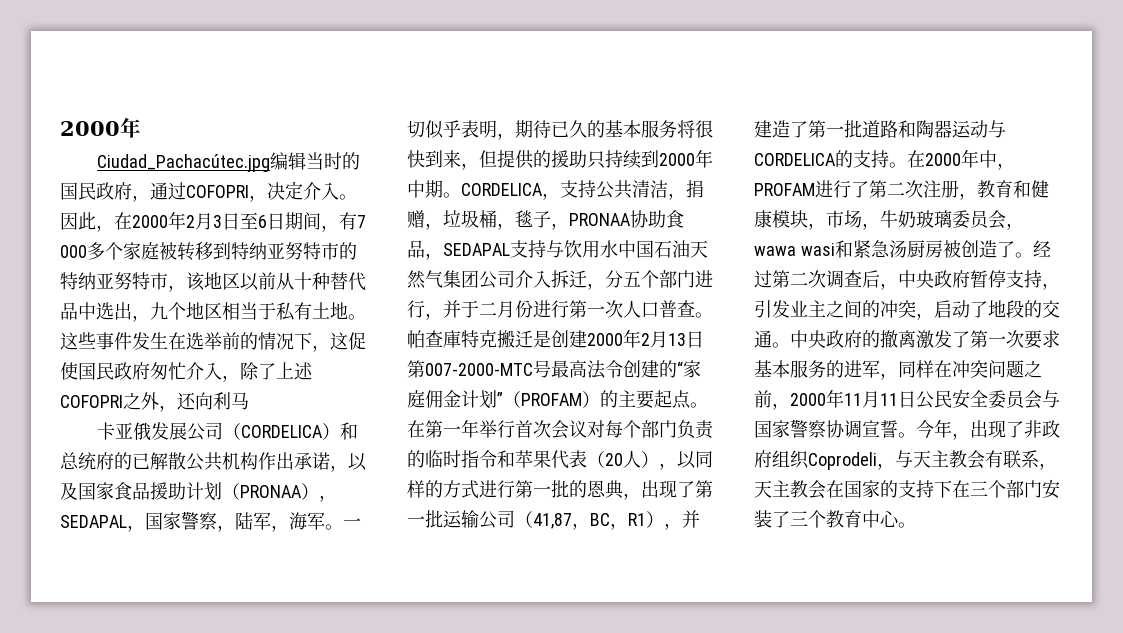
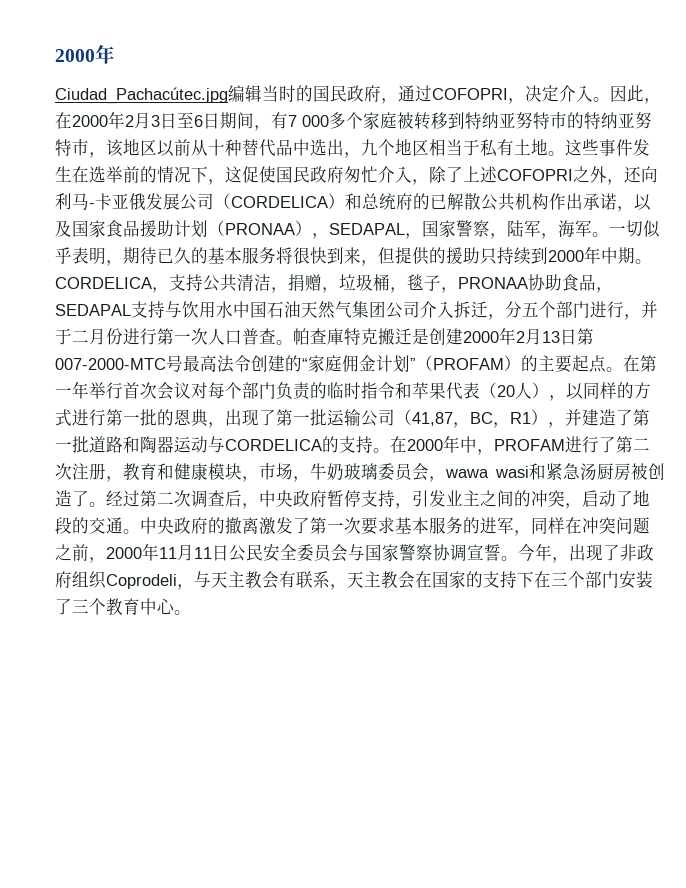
- 这些事件发生在选举前的情况下，这促使国民政府匆忙介入，除了上述COFOPRI之外，还向利马
- 卡亚俄发展公司（CORDELICA）和总统府的已解散公共机构作出承诺，以及国家食品援助计划（PRONAA），SEDAPAL，国家警察，陆军，海军。
+ 这些事件发生在选举前的情况下，这促使国民政府匆忙介入，除了上述COFOPRI之外，还向利马-卡亚俄发展公司（CORDELICA）和总统府的已解散公共机构作出承诺，以及国家食品援助计划（PRONAA），SEDAPAL，国家警察，陆军，海军。

